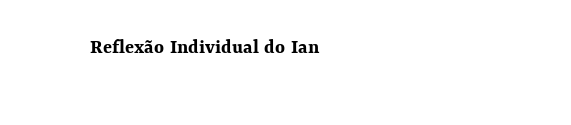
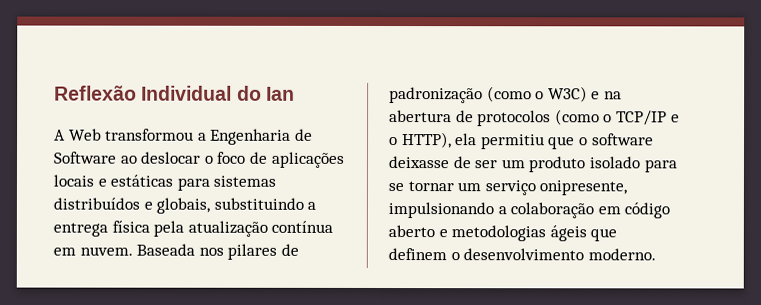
+ A Web transformou a Engenharia de Software ao deslocar o foco de aplicações locais e estáticas para sistemas distribuídos e globais, substituindo a entrega física pela atualização contínua em nuvem. Baseada nos pilares de padronização (como o W3C) e na abertura de protocolos (como o TCP/IP e o HTTP), ela permitiu que o software deixasse de ser um produto isolado para se tornar um serviço onipresente, impulsionando a colaboração em código aberto e metodologias ágeis que definem o desenvolvimento moderno.

